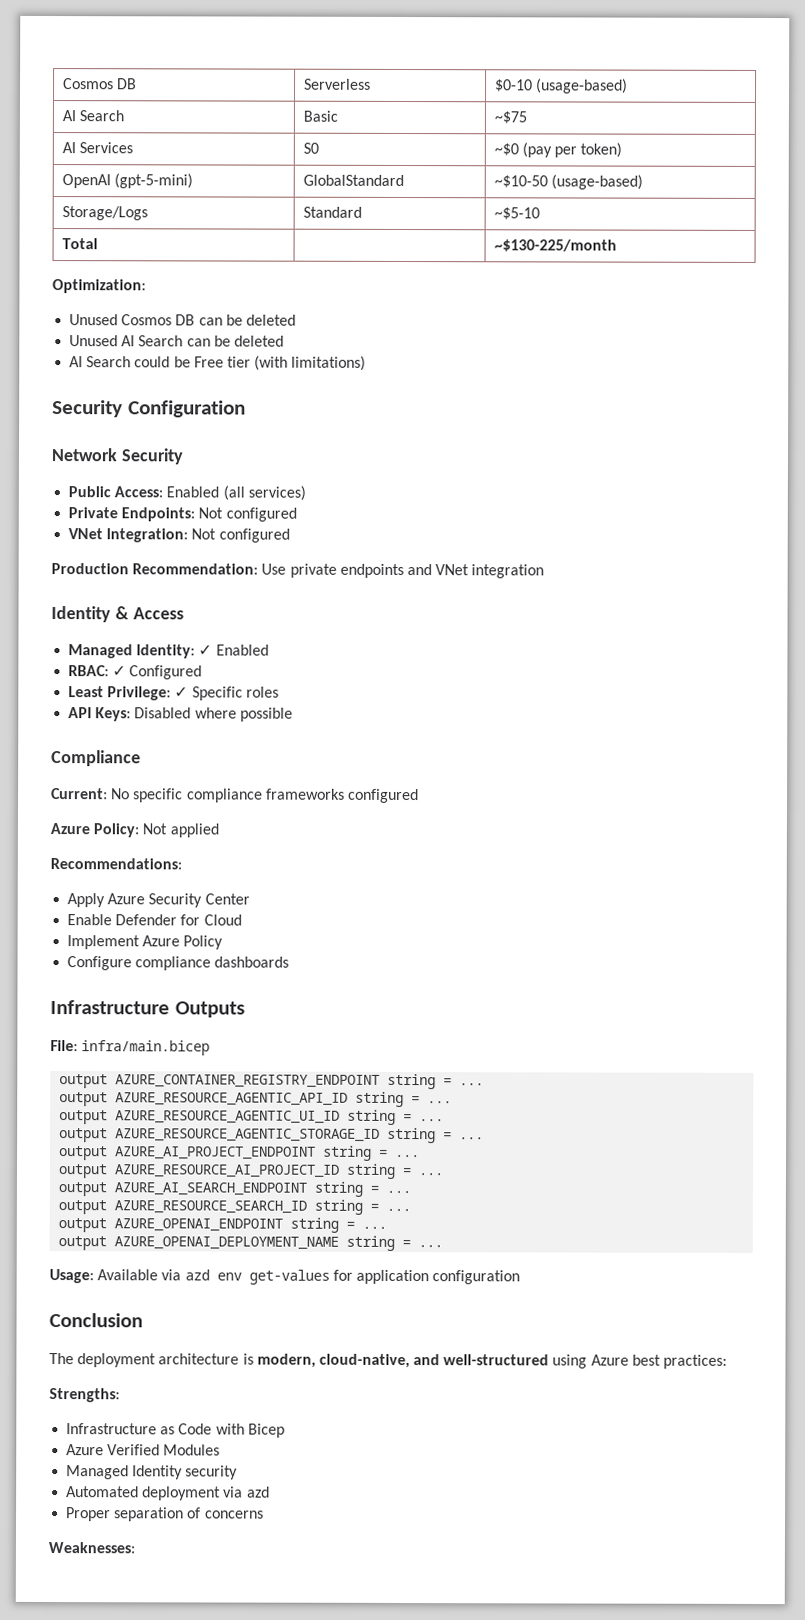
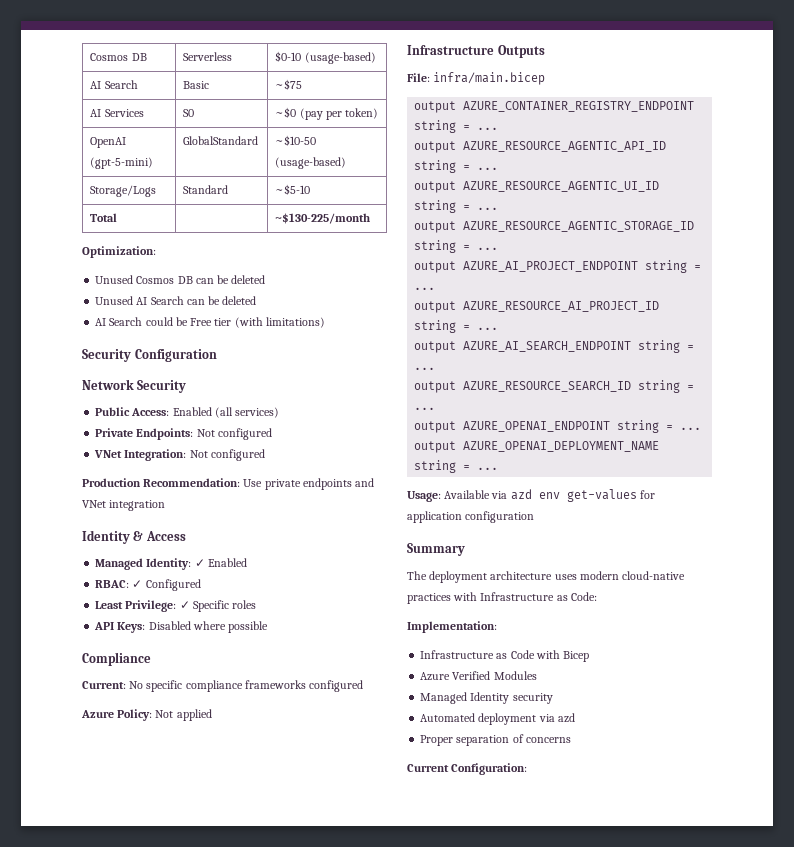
- Recommendations:
- Apply Azure Security Center
- Enable Defender for Cloud
- Implement Azure Policy
- Configure compliance dashboards
- Conclusion
+ Summary
- The deployment architecture is modern, cloud-native, and well-structured using Azure best practices:
- Strengths:
+ The deployment architecture uses modern cloud-native practices with Infrastructure as Code:
+ Implementation:
- Weaknesses:
+ Current Configuration:

